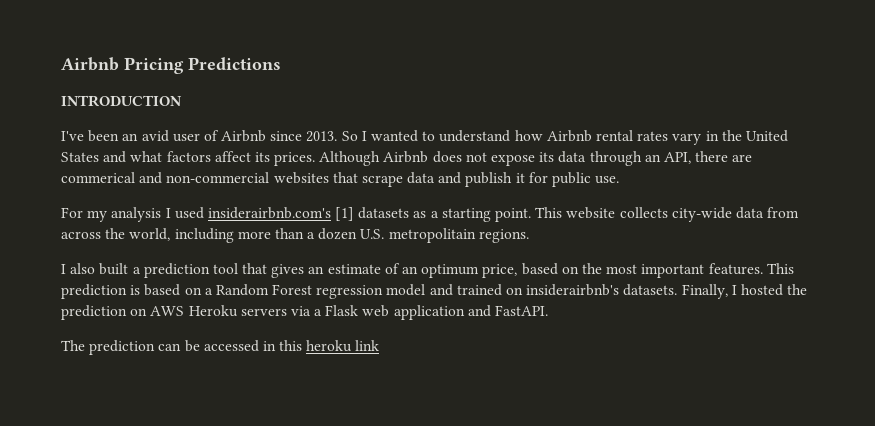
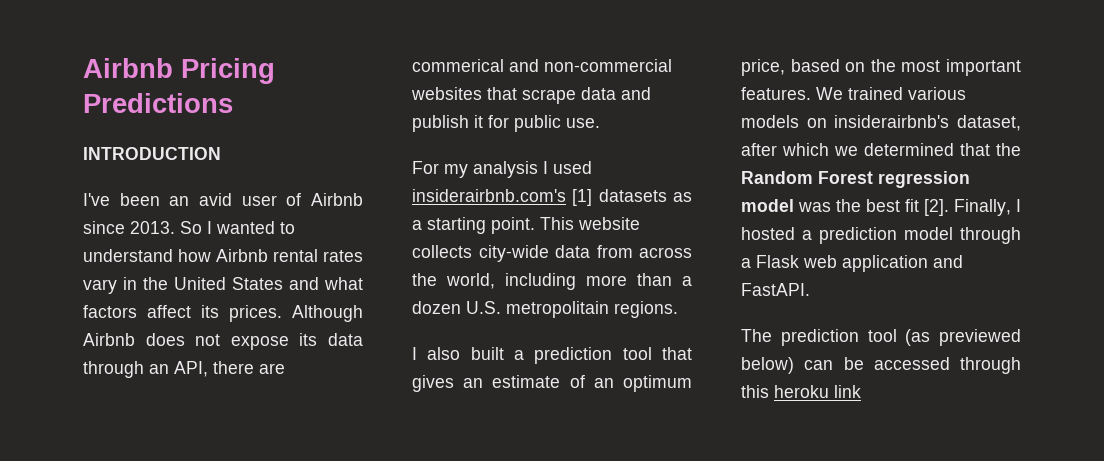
- This prediction is based on a Random Forest regression model and trained on insiderairbnb's datasets. Finally, I hosted the prediction on AWS Heroku servers via a Flask web application and FastAPI.
+ We trained various models on insiderairbnb's dataset, after which we determined that the Random Forest regression model was the best fit [2]. Finally, I hosted a prediction model through a Flask web application and FastAPI.
- The prediction can be accessed in this heroku link
+ The prediction tool (as previewed below) can be accessed through this heroku link

